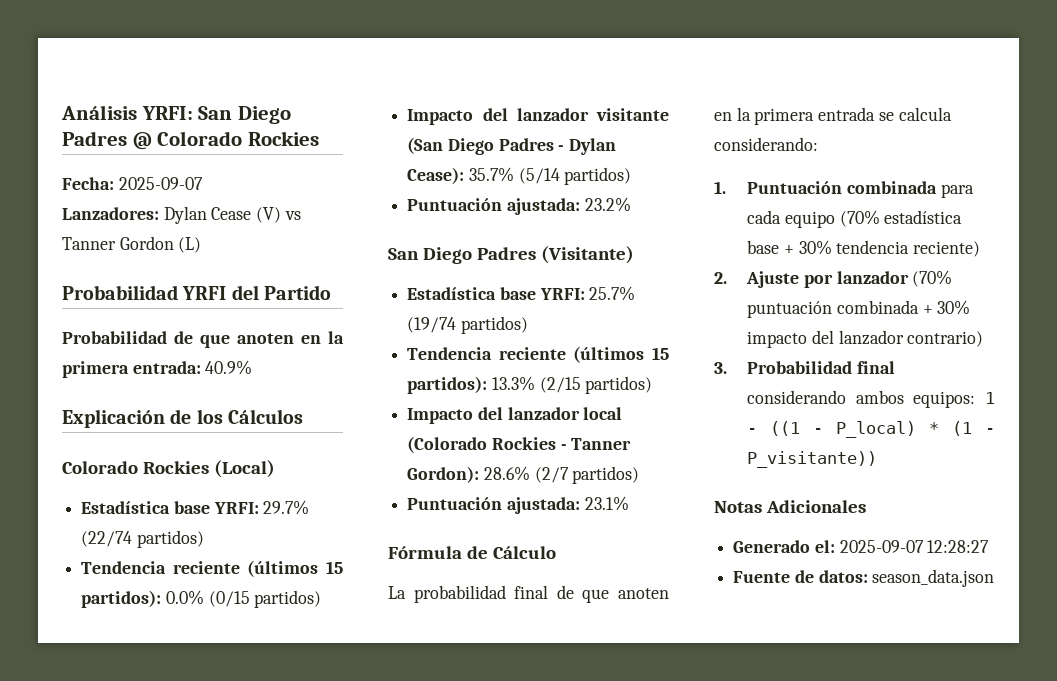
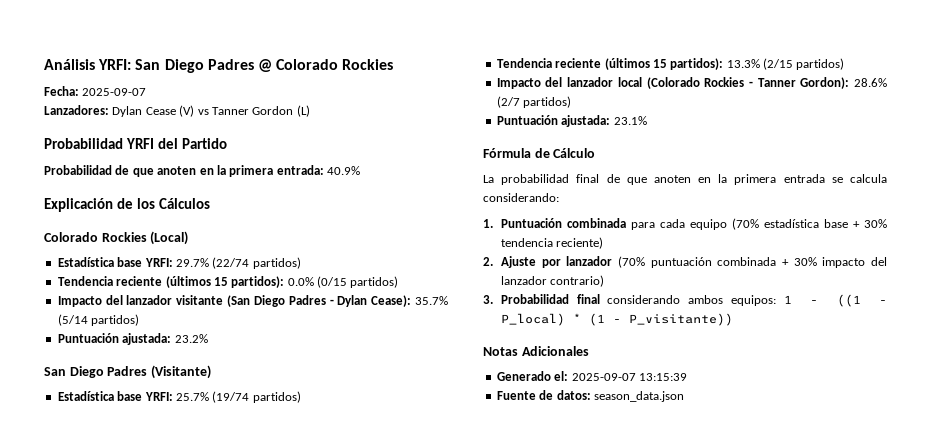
- Generado el: 2025-09-07 12:28:27
+ Generado el: 2025-09-07 13:15:39

